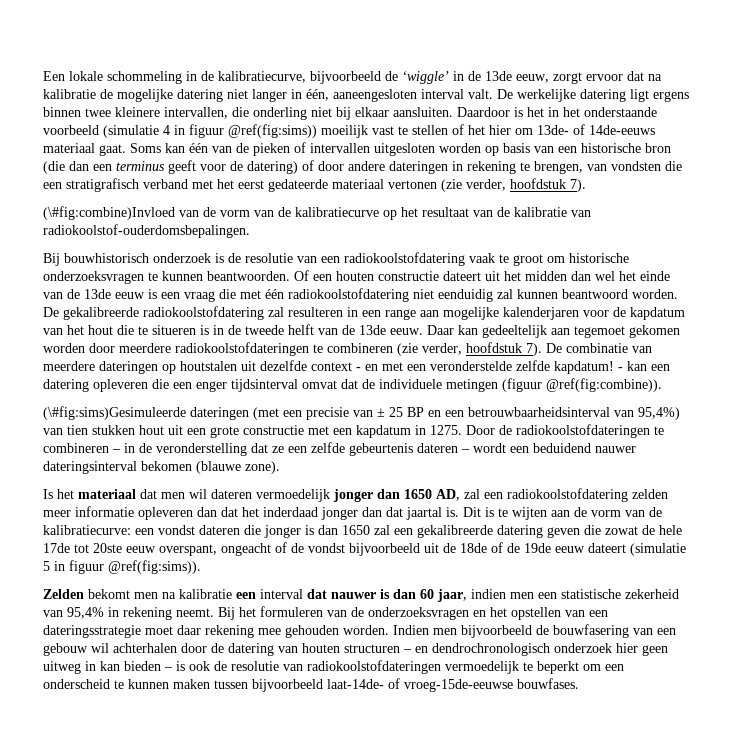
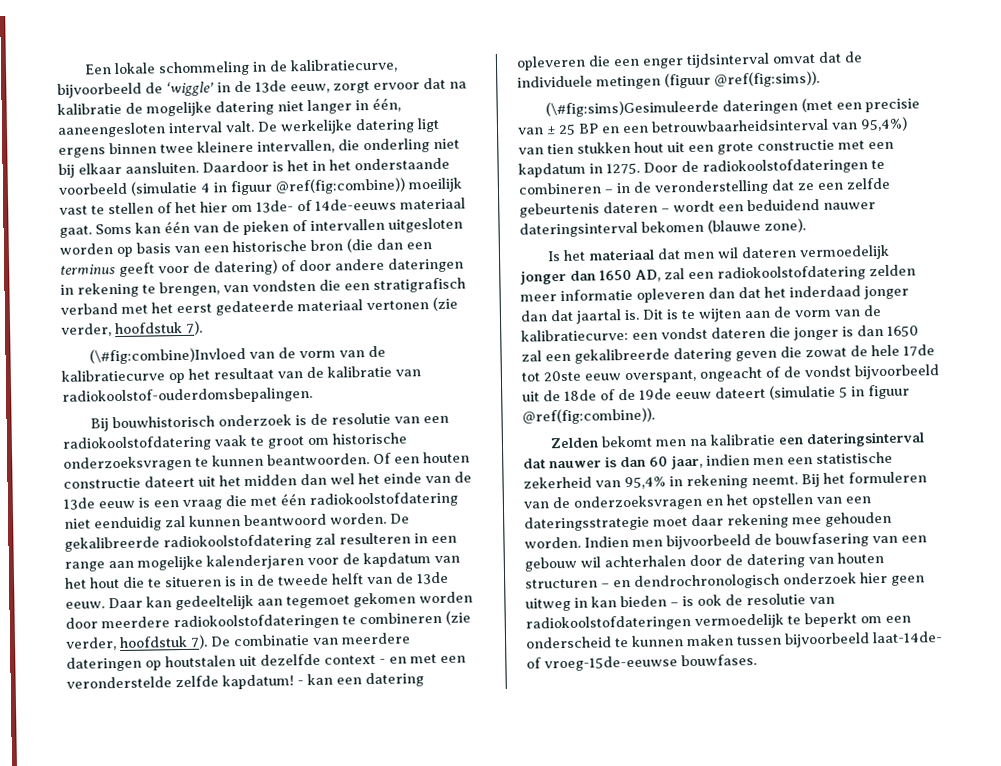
- Daardoor is het in het onderstaande voorbeeld (simulatie 4 in figuur @ref(fig:sims)) moeilijk vast te stellen of het hier om 13de- of 14de-eeuws materiaal gaat.
+ Daardoor is het in het onderstaande voorbeeld (simulatie 4 in figuur @ref(fig:combine)) moeilijk vast te stellen of het hier om 13de- of 14de-eeuws materiaal gaat.
- - kan een datering opleveren die een enger tijdsinterval omvat dat de individuele metingen (figuur @ref(fig:combine)).
+ - kan een datering opleveren die een enger tijdsinterval omvat dat de individuele metingen (figuur @ref(fig:sims)).
- Dit is te wijten aan de vorm van de kalibratiecurve: een vondst dateren die jonger is dan 1650 zal een gekalibreerde datering geven die zowat de hele 17de tot 20ste eeuw overspant, ongeacht of de vondst bijvoorbeeld uit de 18de of de 19de eeuw dateert (simulatie 5 in figuur @ref(fig:sims)).
+ Dit is te wijten aan de vorm van de kalibratiecurve: een vondst dateren die jonger is dan 1650 zal een gekalibreerde datering geven die zowat de hele 17de tot 20ste eeuw overspant, ongeacht of de vondst bijvoorbeeld uit de 18de of de 19de eeuw dateert (simulatie 5 in figuur @ref(fig:combine)).
- Zelden bekomt men na kalibratie een interval dat nauwer is dan 60 jaar, indien men een statistische zekerheid van 95,4% in rekening neemt.
+ Zelden bekomt men na kalibratie een dateringsinterval dat nauwer is dan 60 jaar, indien men een statistische zekerheid van 95,4% in rekening neemt.

